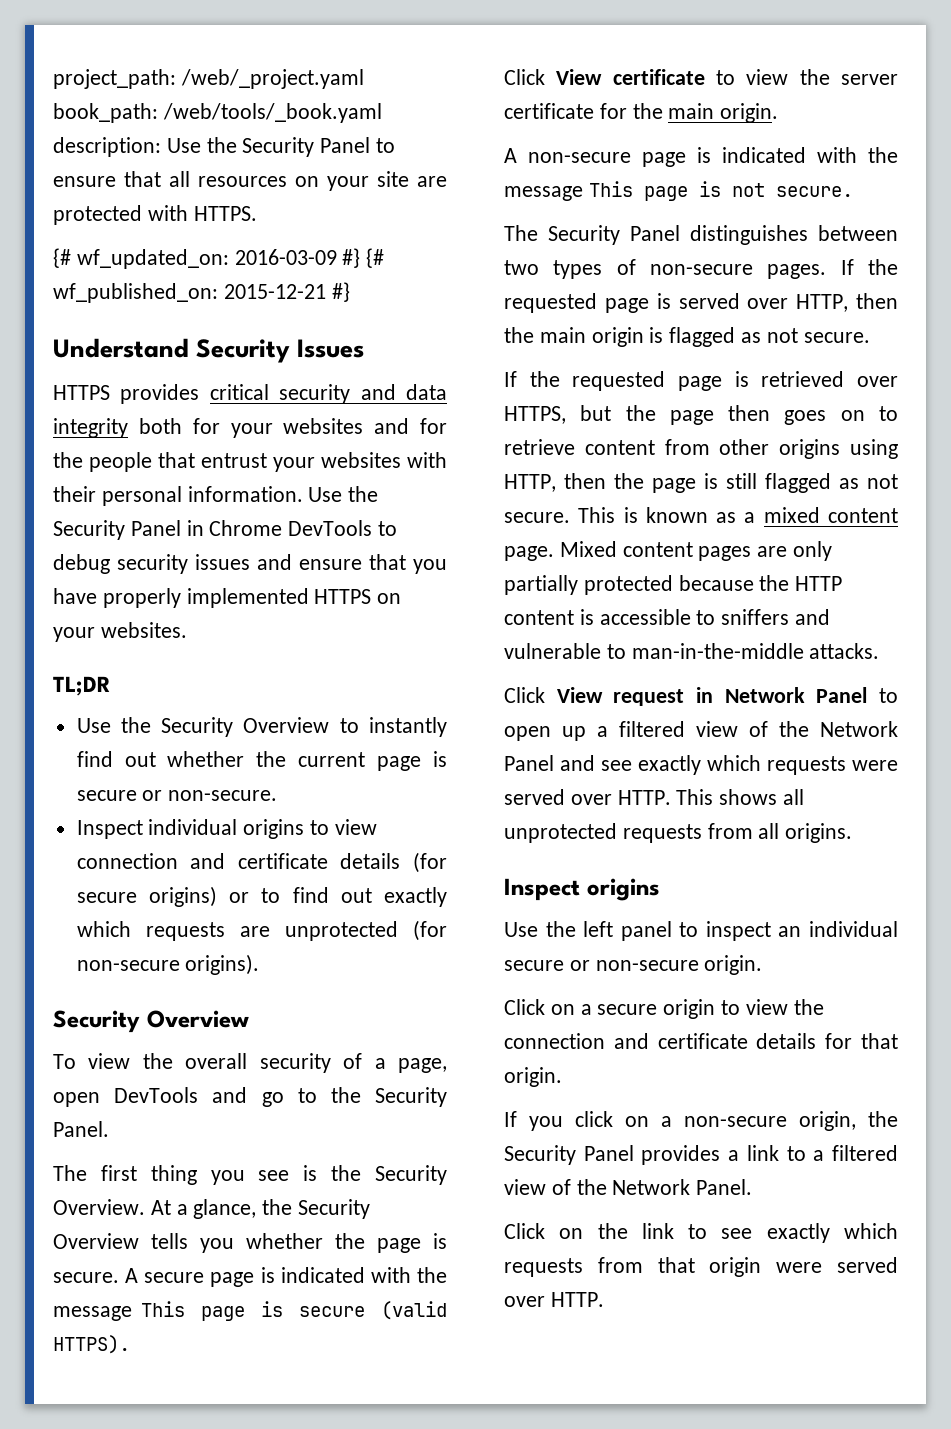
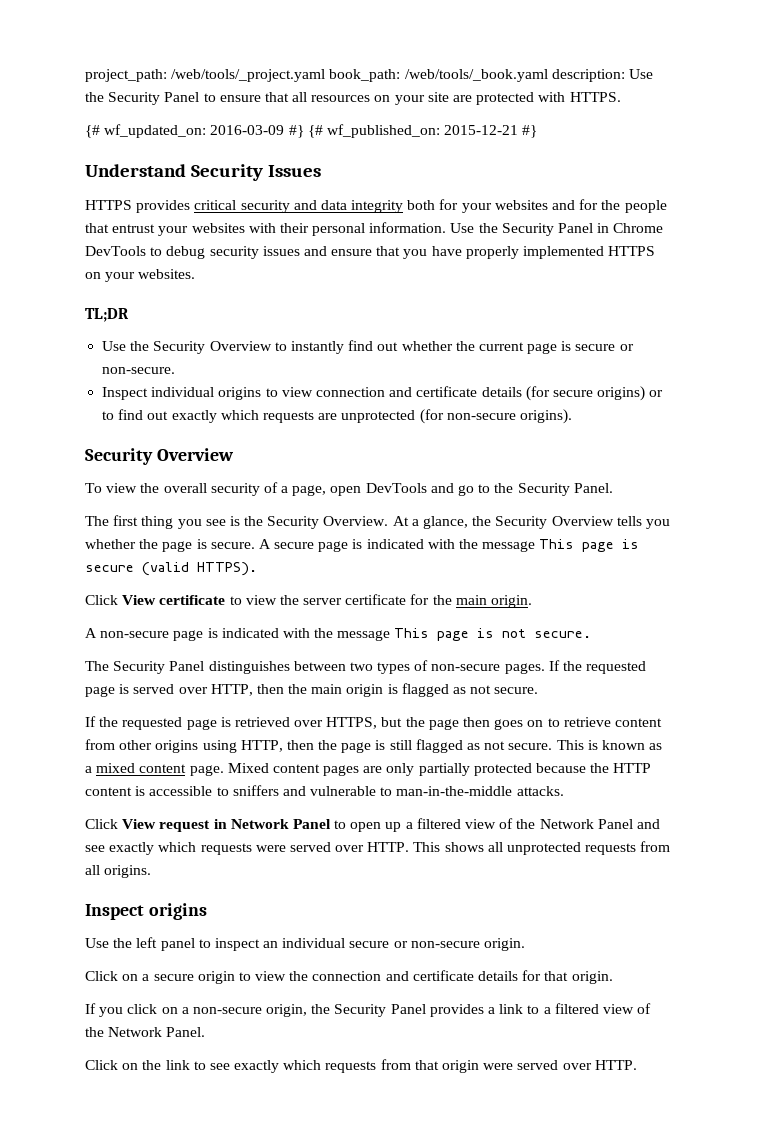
- project_path: /web/_project.yaml book_path: /web/tools/_book.yaml description: Use the Security Panel to ensure that all resources on your site are protected with HTTPS.
+ project_path: /web/tools/_project.yaml book_path: /web/tools/_book.yaml description: Use the Security Panel to ensure that all resources on your site are protected with HTTPS.

